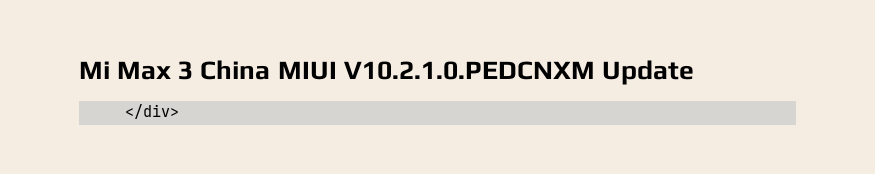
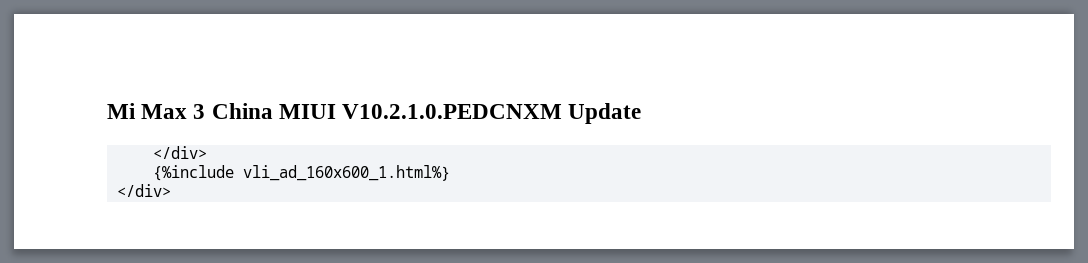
+ {%include vli_ad_160x600_1.html%}
+ </div>

